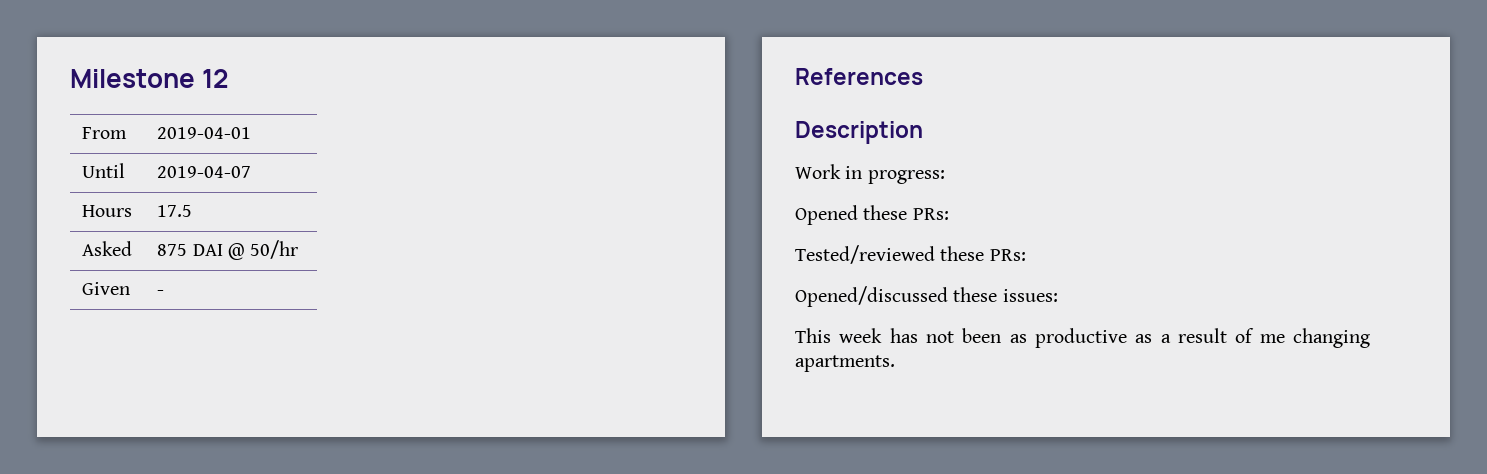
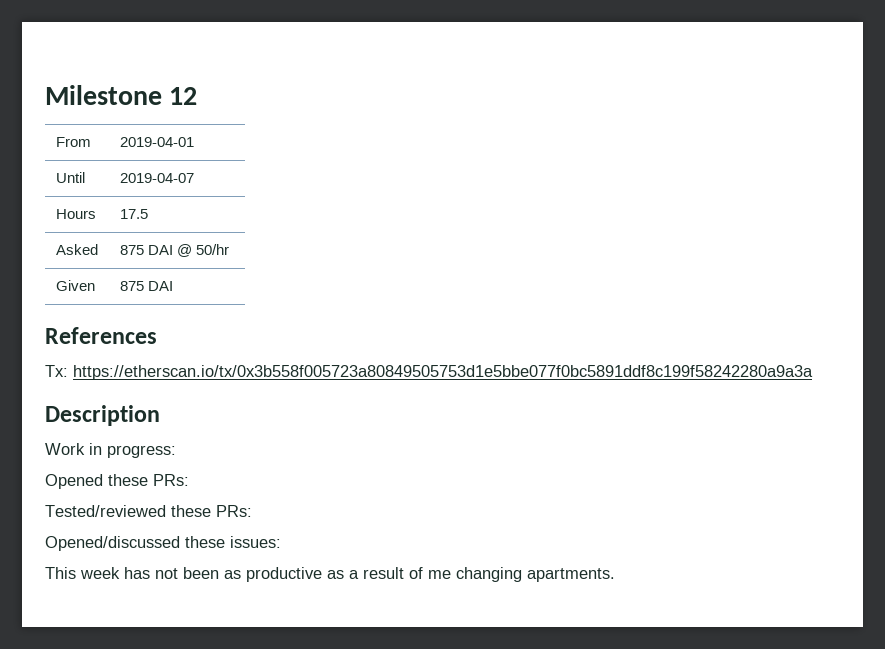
- Given | -
+ Given | 875 DAI
+ Tx: https://etherscan.io/tx/0x3b558f005723a80849505753d1e5bbe077f0bc5891ddf8c199f58242280a9a3a

